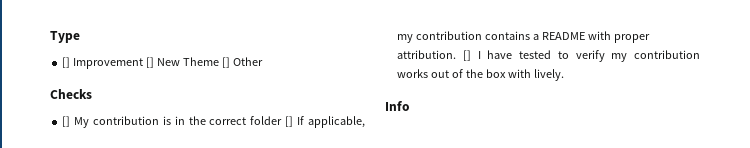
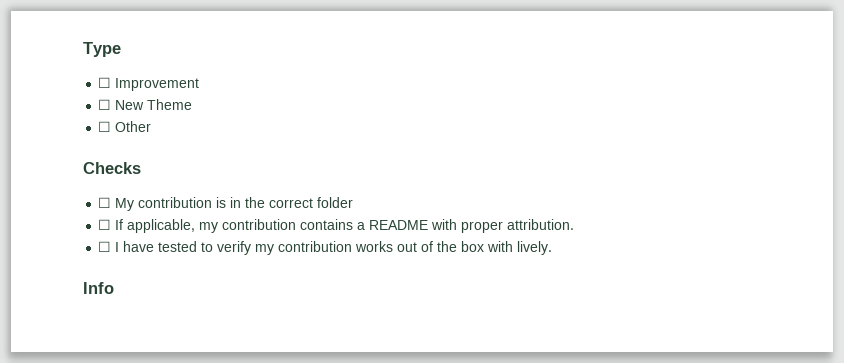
- [] Improvement [] New Theme [] Other
+ ☐ Improvement
+ ☐ New Theme
+ ☐ Other
- [] My contribution is in the correct folder [] If applicable, my contribution contains a README with proper attribution. [] I have tested to verify my contribution works out of the box with lively.
+ ☐ My contribution is in the correct folder
+ ☐ If applicable, my contribution contains a README with proper attribution.
+ ☐ I have tested to verify my contribution works out of the box with lively.

